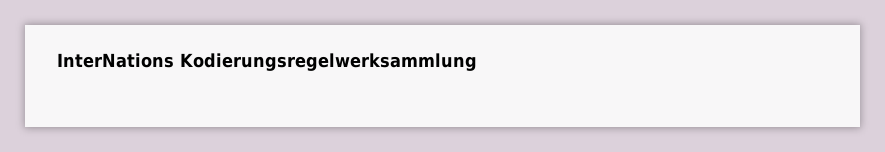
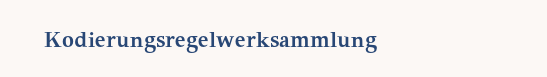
- InterNations Kodierungsregelwerksammlung
+ Kodierungsregelwerksammlung

